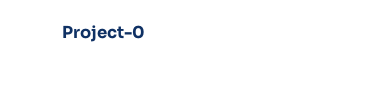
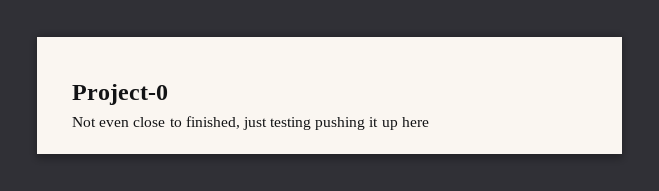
+ Not even close to finished, just testing pushing it up here

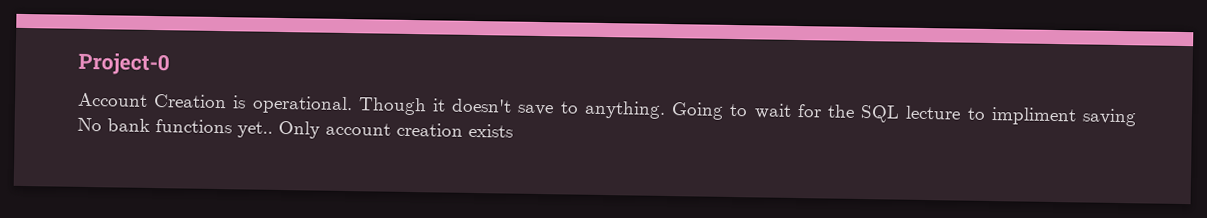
- Not even close to finished, just testing pushing it up here
+ Account Creation is operational. Though it doesn't save to anything. Going to wait for the SQL lecture to impliment saving No bank functions yet.. Only account creation exists

